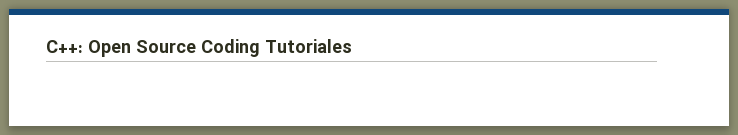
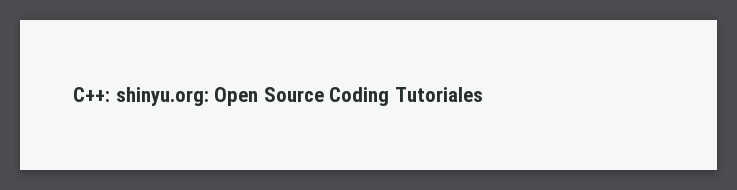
- C++: Open Source Coding Tutoriales
+ C++: shinyu.org: Open Source Coding Tutoriales

